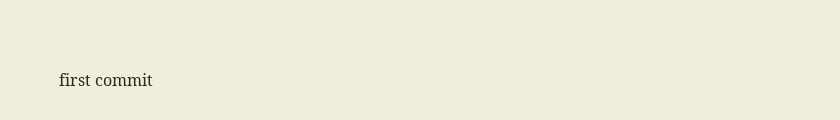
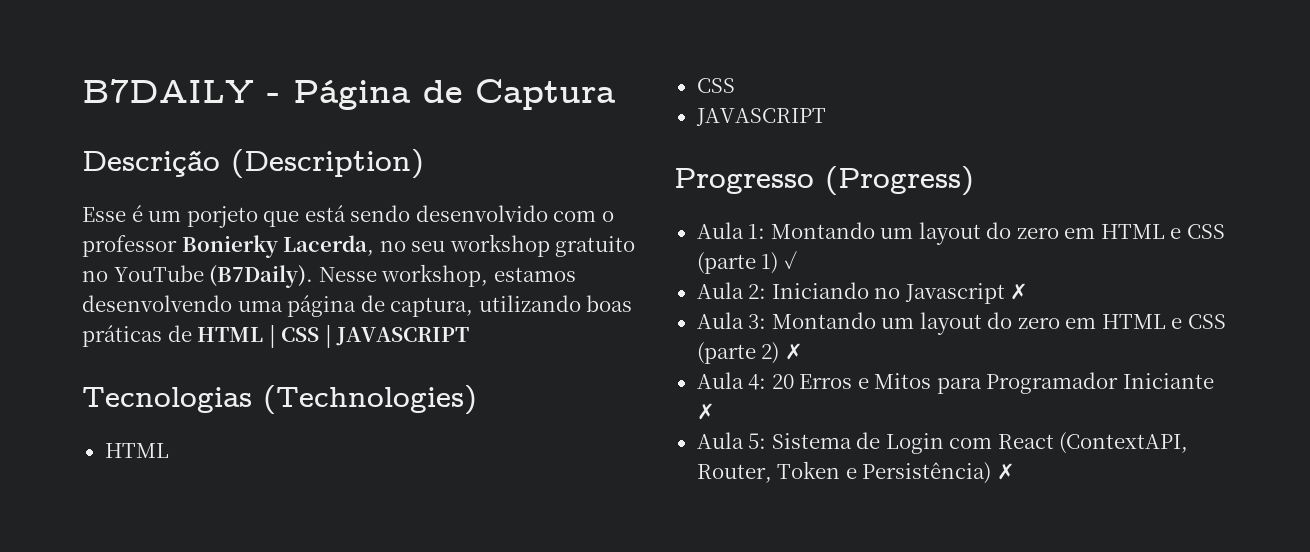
- first commit
+ B7DAILY - Página de Captura
+ Descrição (Description)
+ Esse é um porjeto que está sendo desenvolvido com o professor Bonierky Lacerda, no seu workshop gratuito no YouTube (B7Daily). Nesse workshop, estamos desenvolvendo uma página de captura, utilizando boas práticas de HTML | CSS | JAVASCRIPT
+ Tecnologias (Technologies)
+ HTML
+ CSS
+ JAVASCRIPT
+ Progresso (Progress)
+ Aula 1: Montando um layout do zero em HTML e CSS (parte 1) ✓
+ Aula 2: Iniciando no Javascript ✗
+ Aula 3: Montando um layout do zero em HTML e CSS (parte 2) ✗
+ Aula 4: 20 Erros e Mitos para Programador Iniciante ✗
+ Aula 5: Sistema de Login com React (ContextAPI, Router, Token e Persistência) ✗

